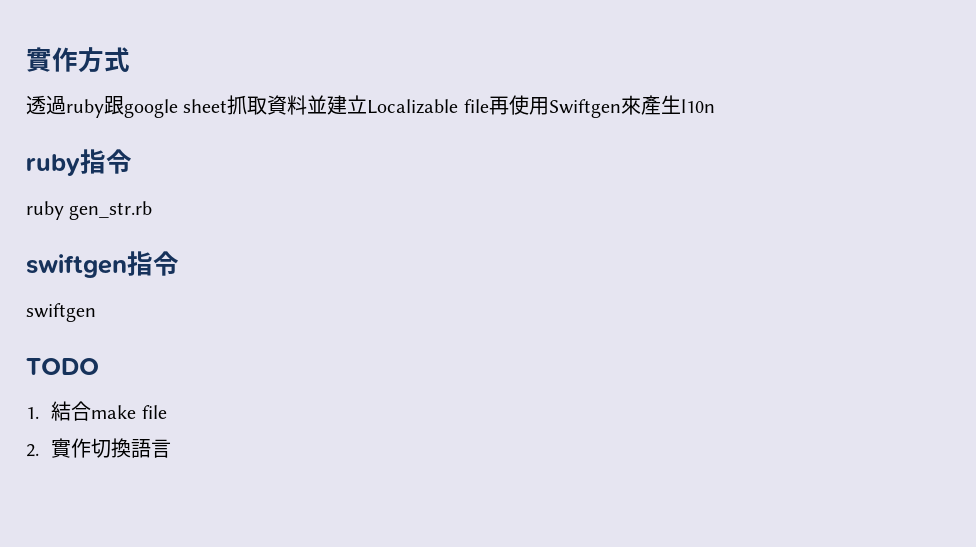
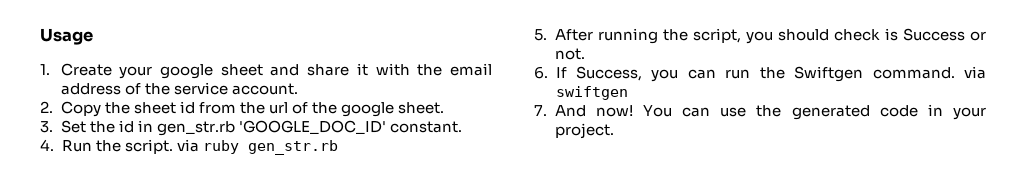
- 實作方式
- 透過ruby跟google sheet抓取資料並建立Localizable file再使用Swiftgen來產生l10n
- ruby指令
- ruby gen_str.rb
- swiftgen指令
- swiftgen
- TODO
- 1.結合make file
- 2.實作切換語言
+ Usage
+ 1. Create your google sheet and share it with the email address of the service account.
+ 2. Copy the sheet id from the url of the google sheet.
+ 3. Set the id in gen_str.rb 'GOOGLE_DOC_ID' constant.
+ 4. Run the script. via ruby gen_str.rb
+ 5. After running the script, you should check is Success or not.
+ 6. If Success, you can run the Swiftgen command. via swiftgen
+ 7. And now! You can use the generated code in your project.

